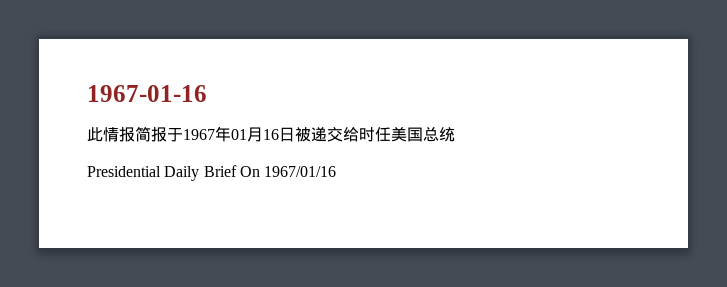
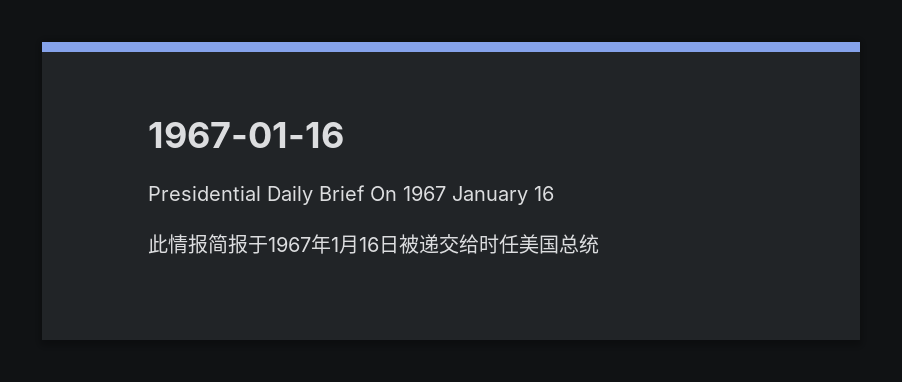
+ Presidential Daily Brief On 1967 January 16
- 此情报简报于1967年01月16日被递交给时任美国总统
+ 此情报简报于1967年1月16日被递交给时任美国总统
- Presidential Daily Brief On 1967/01/16

